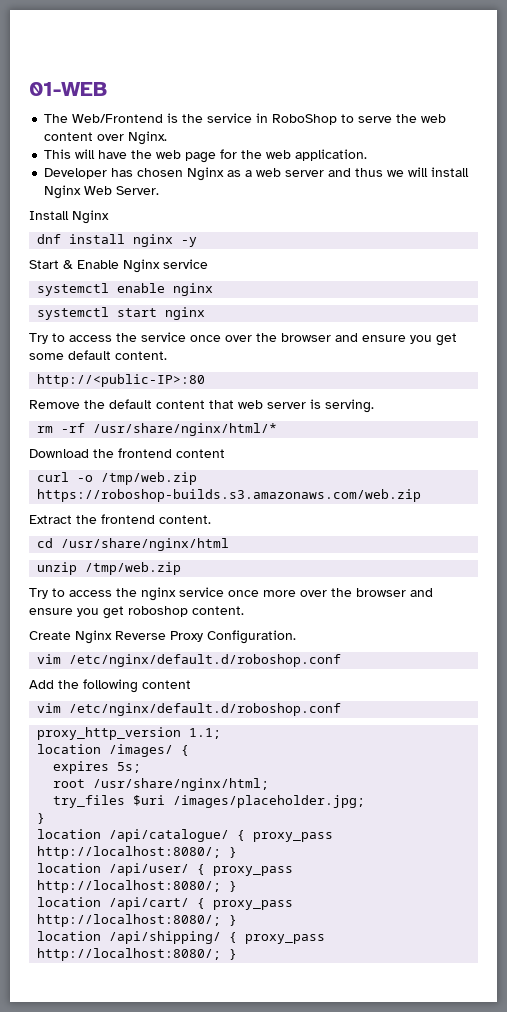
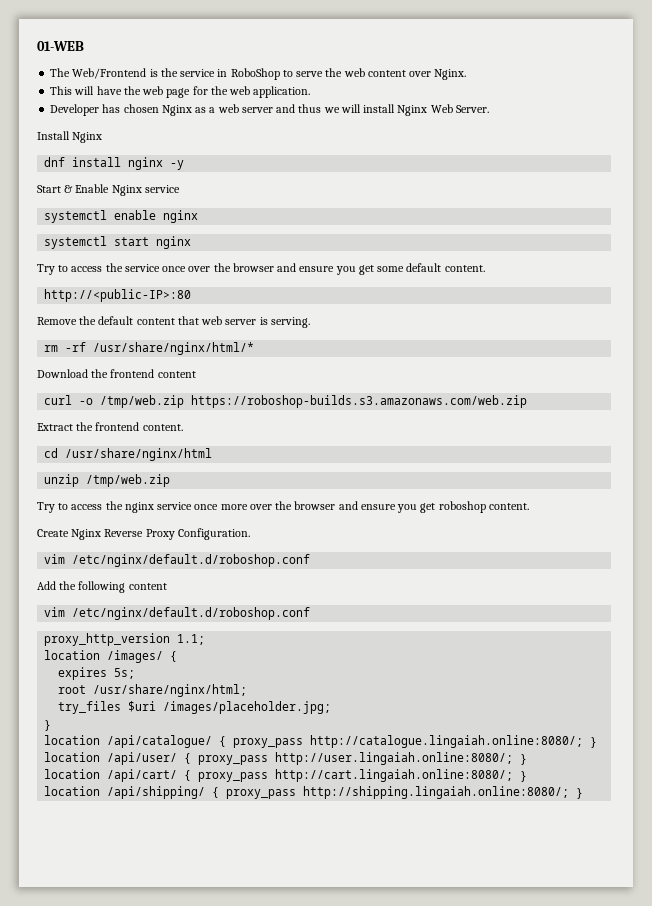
- location /api/catalogue/ { proxy_pass http://localhost:8080/; }
+ location /api/catalogue/ { proxy_pass http://catalogue.lingaiah.online:8080/; }
- location /api/user/ { proxy_pass http://localhost:8080/; }
+ location /api/user/ { proxy_pass http://user.lingaiah.online:8080/; }
- location /api/cart/ { proxy_pass http://localhost:8080/; }
+ location /api/cart/ { proxy_pass http://cart.lingaiah.online:8080/; }
- location /api/shipping/ { proxy_pass http://localhost:8080/; }
+ location /api/shipping/ { proxy_pass http://shipping.lingaiah.online:8080/; }

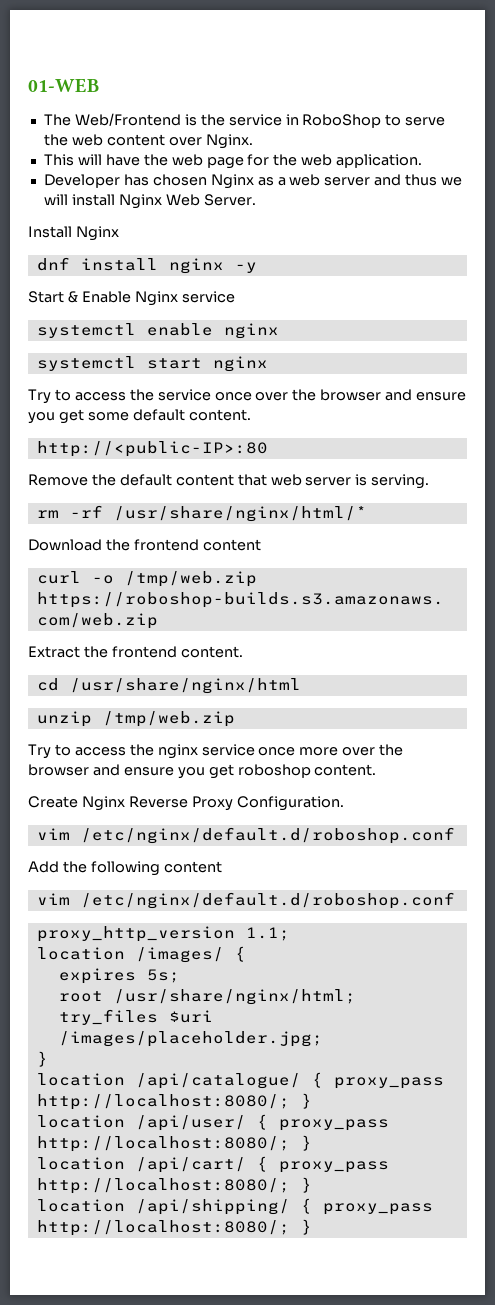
- location /api/catalogue/ { proxy_pass http://catalogue.lingaiah.online:8080/; }
+ location /api/catalogue/ { proxy_pass http://localhost:8080/; }
- location /api/user/ { proxy_pass http://user.lingaiah.online:8080/; }
+ location /api/user/ { proxy_pass http://localhost:8080/; }
- location /api/cart/ { proxy_pass http://cart.lingaiah.online:8080/; }
+ location /api/cart/ { proxy_pass http://localhost:8080/; }
- location /api/shipping/ { proxy_pass http://shipping.lingaiah.online:8080/; }
+ location /api/shipping/ { proxy_pass http://localhost:8080/; }

